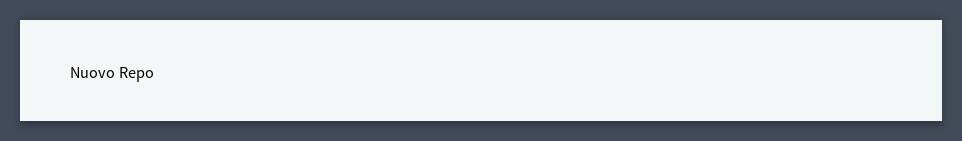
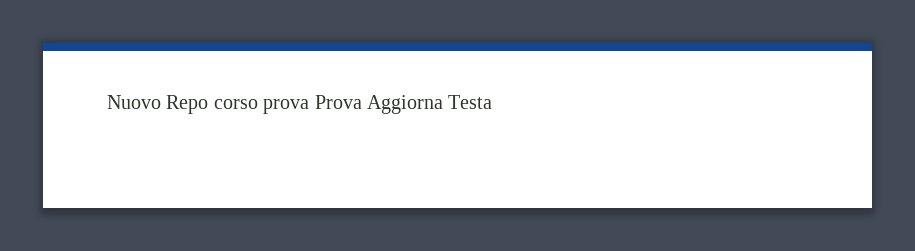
- Nuovo Repo
+ Nuovo Repo corso prova Prova Aggiorna Testa

